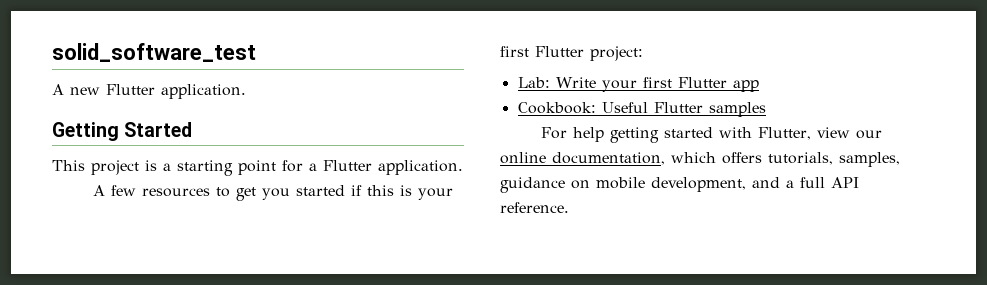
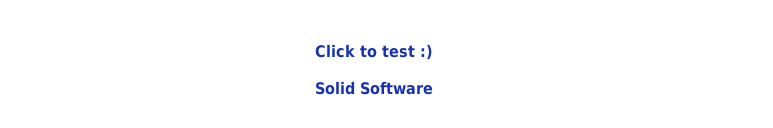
- solid_software_test
- A new Flutter application.
- Getting Started
- This project is a starting point for a Flutter application.
- A few resources to get you started if this is your first Flutter project:
- Lab: Write your first Flutter app
- Cookbook: Useful Flutter samples
- For help getting started with Flutter, view our online documentation, which offers tutorials, samples, guidance on mobile development, and a full API reference.
+ Click to test :)
+ Solid Software

